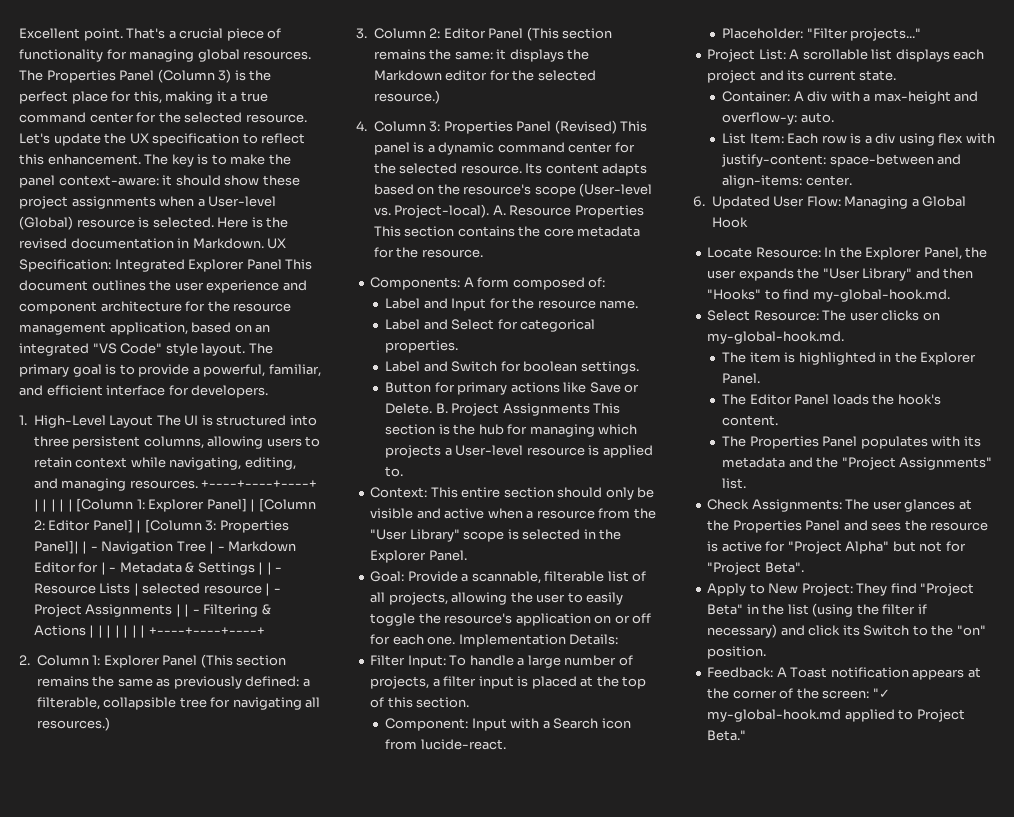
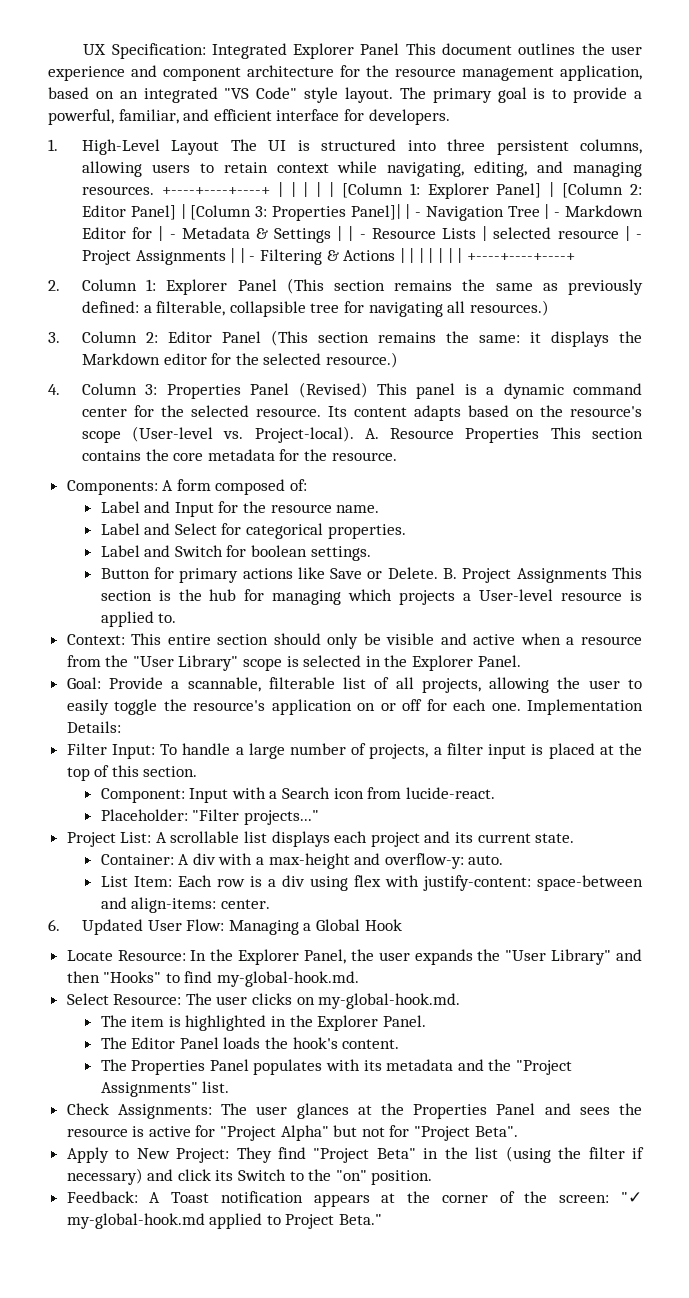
- Excellent point. That's a crucial piece of functionality for managing global resources. The Properties Panel (Column 3) is the perfect place for this, making it a true command center for the selected resource. Let's update the UX specification to reflect this enhancement. The key is to make the panel context-aware: it should show these project assignments when a User-level (Global) resource is selected. Here is the revised documentation in Markdown.

